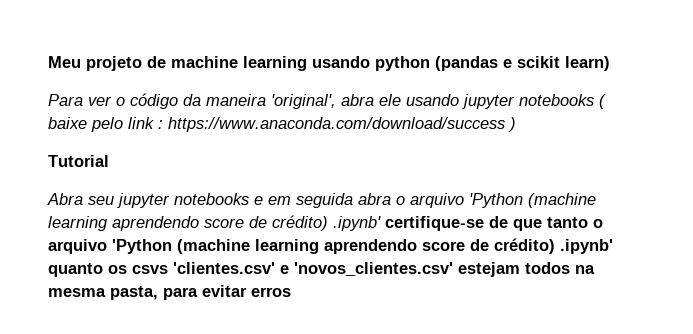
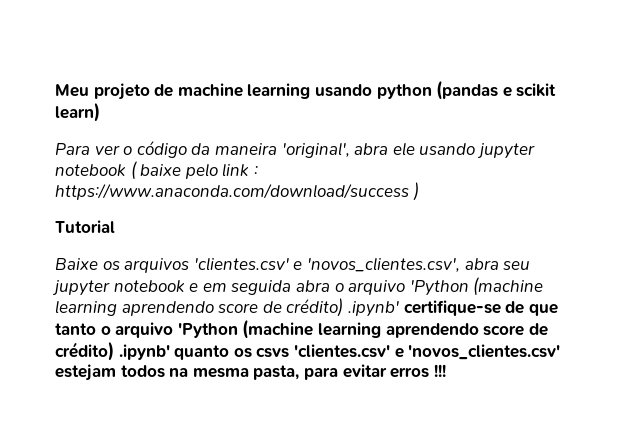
- Para ver o código da maneira 'original', abra ele usando jupyter notebooks ( baixe pelo link : https://www.anaconda.com/download/success )
+ Para ver o código da maneira 'original', abra ele usando jupyter notebook ( baixe pelo link : https://www.anaconda.com/download/success )
- Abra seu jupyter notebooks e em seguida abra o arquivo 'Python (machine learning aprendendo score de crédito) .ipynb' certifique-se de que tanto o arquivo 'Python (machine learning aprendendo score de crédito) .ipynb' quanto os csvs 'clientes.csv' e 'novos_clientes.csv' estejam todos na mesma pasta, para evitar erros
+ Baixe os arquivos 'clientes.csv' e 'novos_clientes.csv', abra seu jupyter notebook e em seguida abra o arquivo 'Python (machine learning aprendendo score de crédito) .ipynb' certifique-se de que tanto o arquivo 'Python (machine learning aprendendo score de crédito) .ipynb' quanto os csvs 'clientes.csv' e 'novos_clientes.csv' estejam todos na mesma pasta, para evitar erros !!!

